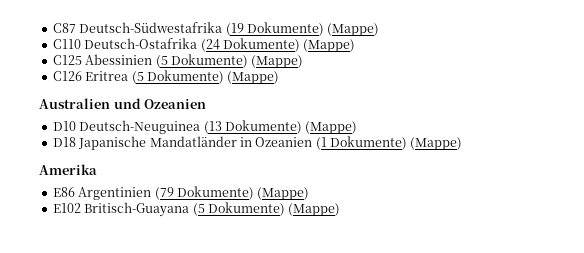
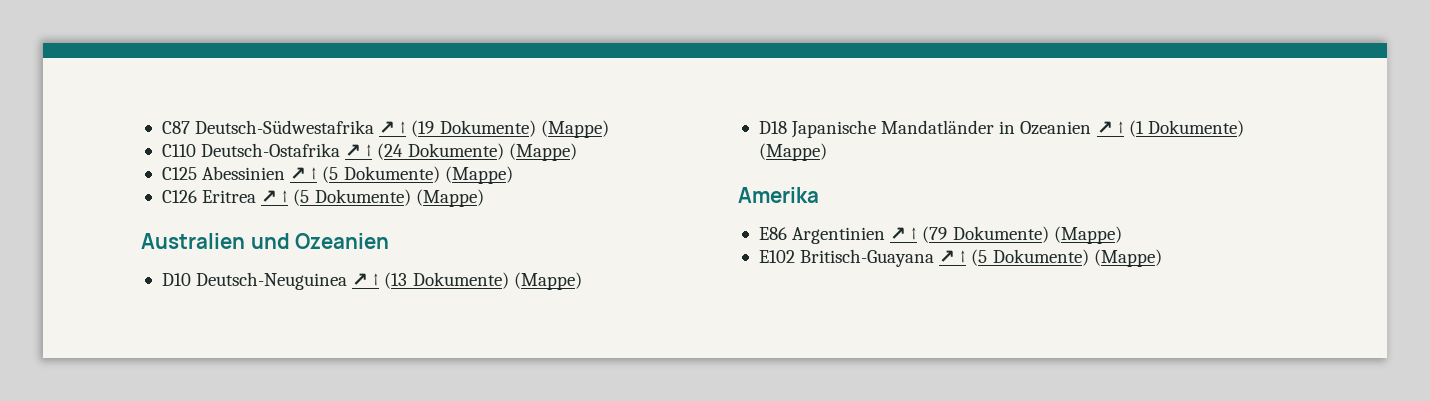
- C87 Deutsch-Südwestafrika (19 Dokumente) (Mappe)
+ C87 Deutsch-Südwestafrika ↗ ↑ (19 Dokumente) (Mappe)
- C110 Deutsch-Ostafrika (24 Dokumente) (Mappe)
+ C110 Deutsch-Ostafrika ↗ ↑ (24 Dokumente) (Mappe)
- C125 Abessinien (5 Dokumente) (Mappe)
+ C125 Abessinien ↗ ↑ (5 Dokumente) (Mappe)
- C126 Eritrea (5 Dokumente) (Mappe)
+ C126 Eritrea ↗ ↑ (5 Dokumente) (Mappe)
- D10 Deutsch-Neuguinea (13 Dokumente) (Mappe)
+ D10 Deutsch-Neuguinea ↗ ↑ (13 Dokumente) (Mappe)
- D18 Japanische Mandatländer in Ozeanien (1 Dokumente) (Mappe)
+ D18 Japanische Mandatländer in Ozeanien ↗ ↑ (1 Dokumente) (Mappe)
- E86 Argentinien (79 Dokumente) (Mappe)
+ E86 Argentinien ↗ ↑ (79 Dokumente) (Mappe)
- E102 Britisch-Guayana (5 Dokumente) (Mappe)
+ E102 Britisch-Guayana ↗ ↑ (5 Dokumente) (Mappe)

